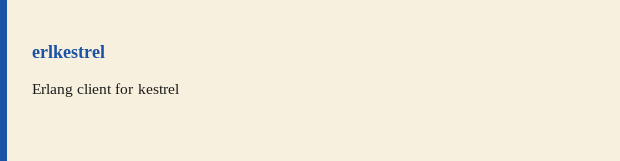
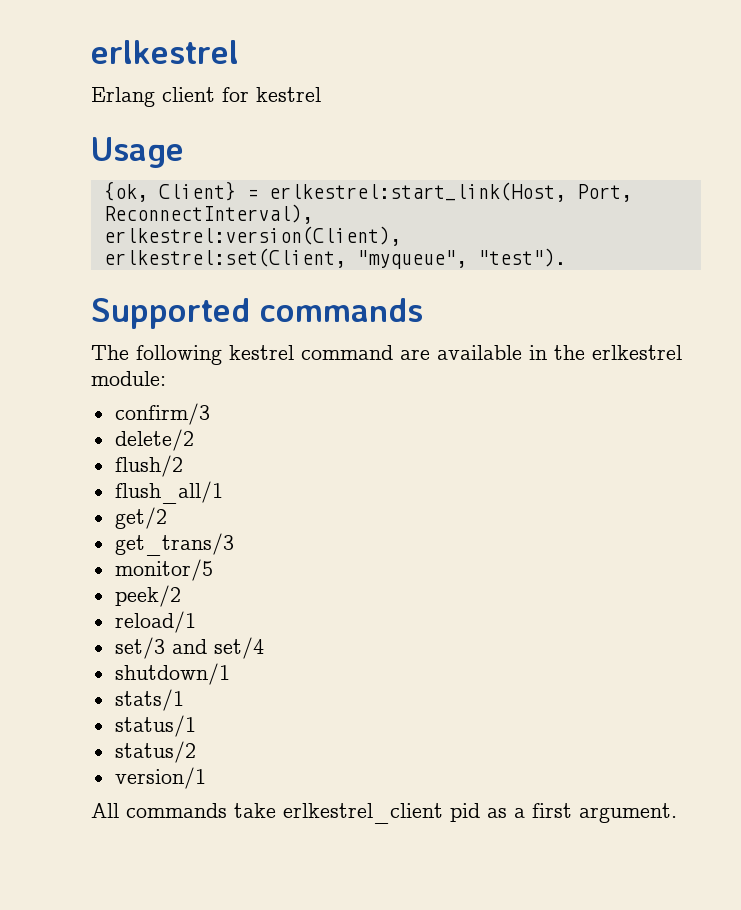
+ Usage
+ {ok, Client} = erlkestrel:start_link(Host, Port, ReconnectInterval),
+ erlkestrel:version(Client),
+ erlkestrel:set(Client, "myqueue", "test").
+ Supported commands
+ The following kestrel command are available in the erlkestrel module:
+ confirm/3
+ delete/2
+ flush/2
+ flush_all/1
+ get/2
+ get_trans/3
+ monitor/5
+ peek/2
+ reload/1
+ set/3 and set/4
+ shutdown/1
+ stats/1
+ status/1
+ status/2
+ version/1
+ All commands take erlkestrel_client pid as a first argument.

